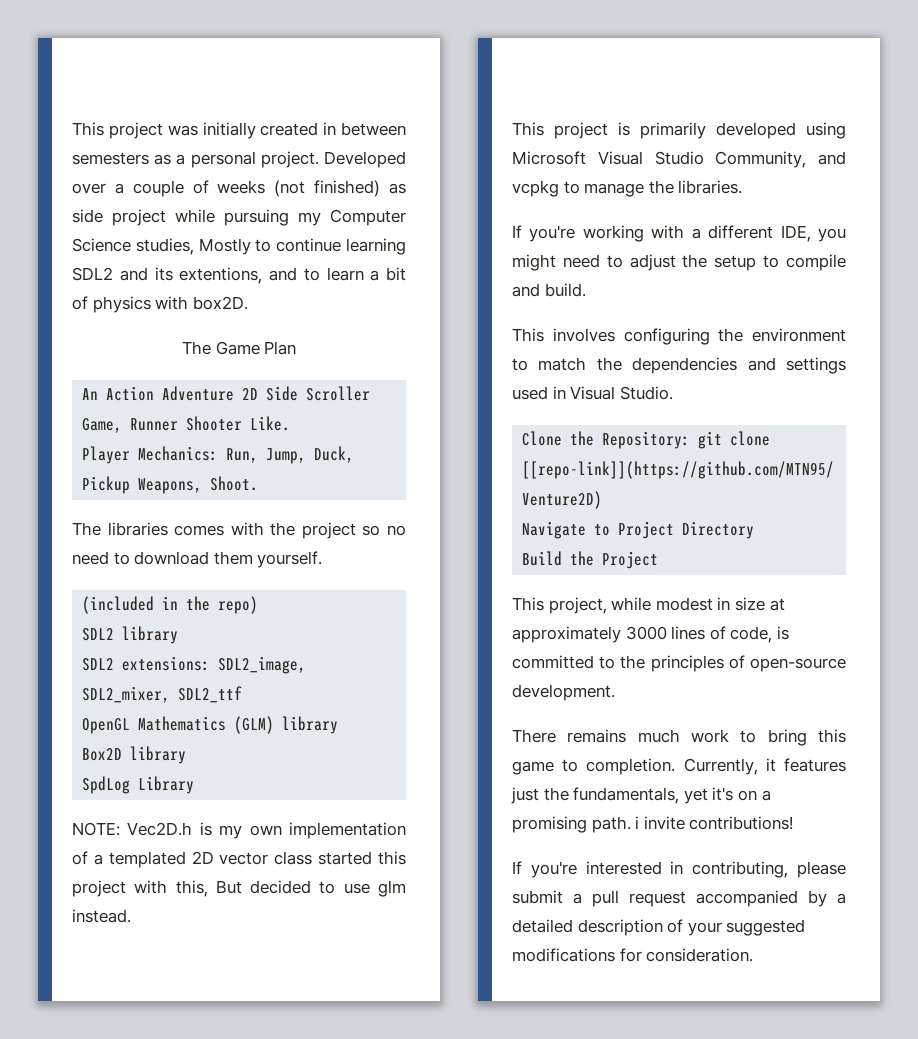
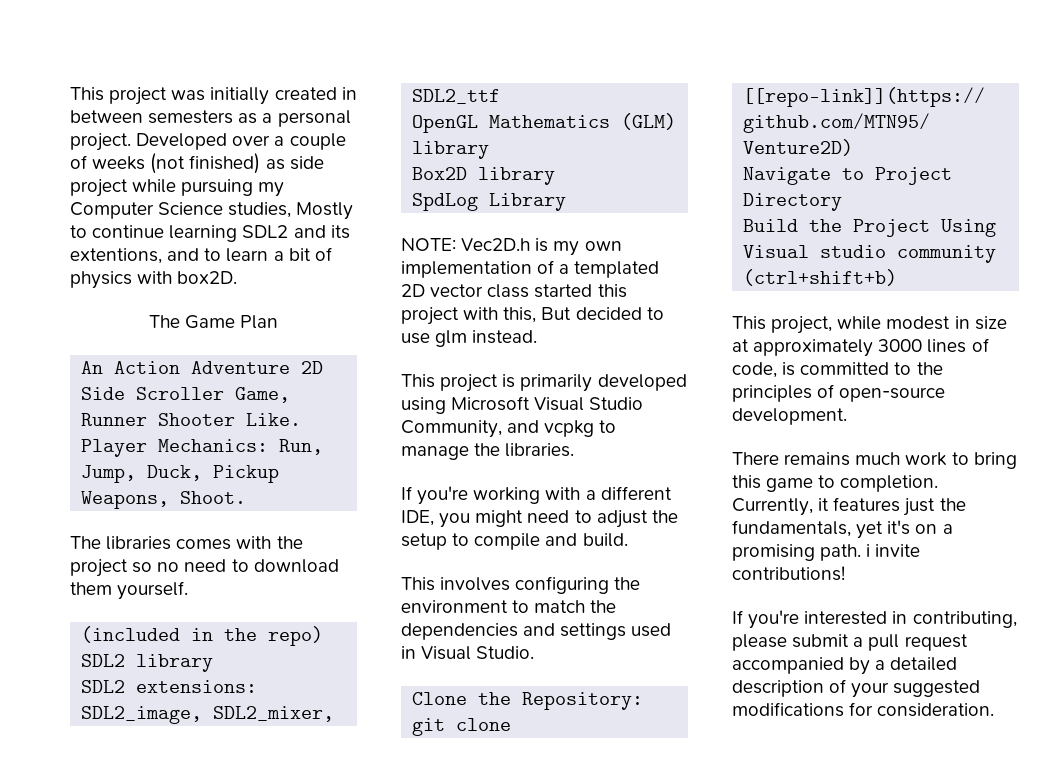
- Build the Project
+ Build the Project Using Visual studio community (ctrl+shift+b)

